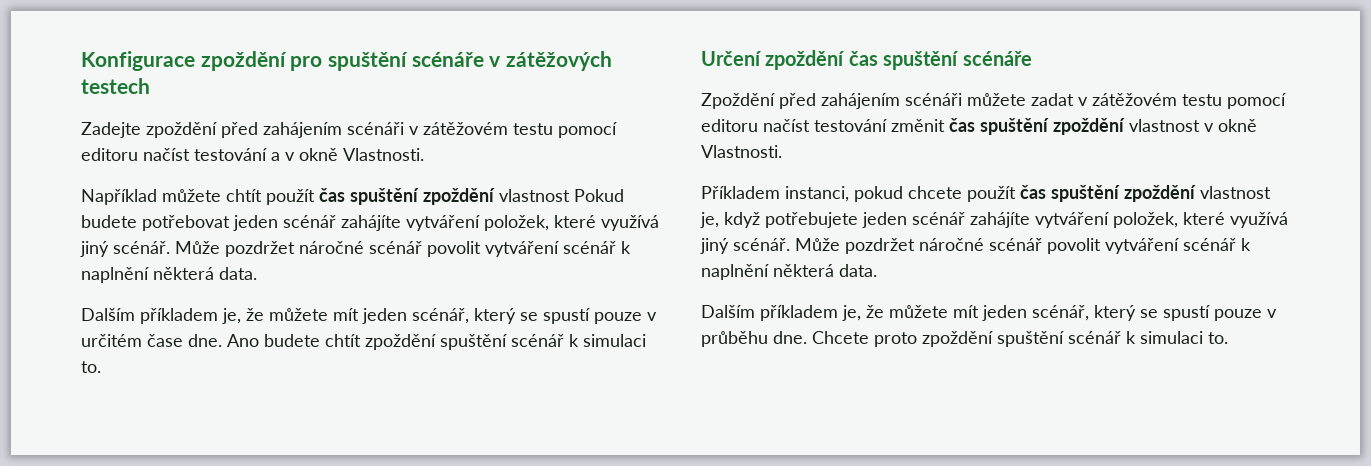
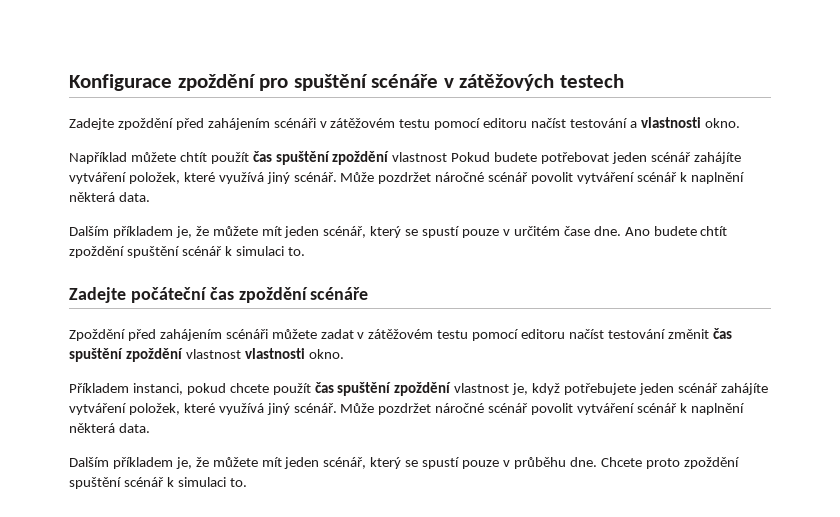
- Zadejte zpoždění před zahájením scénáři v zátěžovém testu pomocí editoru načíst testování a v okně Vlastnosti.
+ Zadejte zpoždění před zahájením scénáři v zátěžovém testu pomocí editoru načíst testování a vlastnosti okno.
- Určení zpoždění čas spuštění scénáře
+ Zadejte počáteční čas zpoždění scénáře
- Zpoždění před zahájením scénáři můžete zadat v zátěžovém testu pomocí editoru načíst testování změnit čas spuštění zpoždění vlastnost v okně Vlastnosti.
+ Zpoždění před zahájením scénáři můžete zadat v zátěžovém testu pomocí editoru načíst testování změnit čas spuštění zpoždění vlastnost vlastnosti okno.

